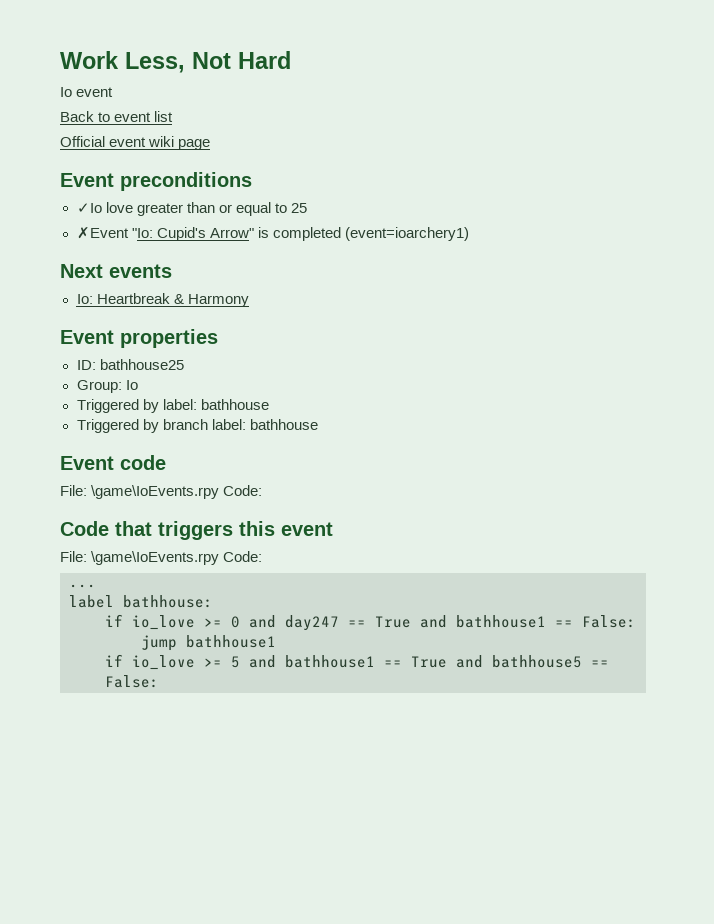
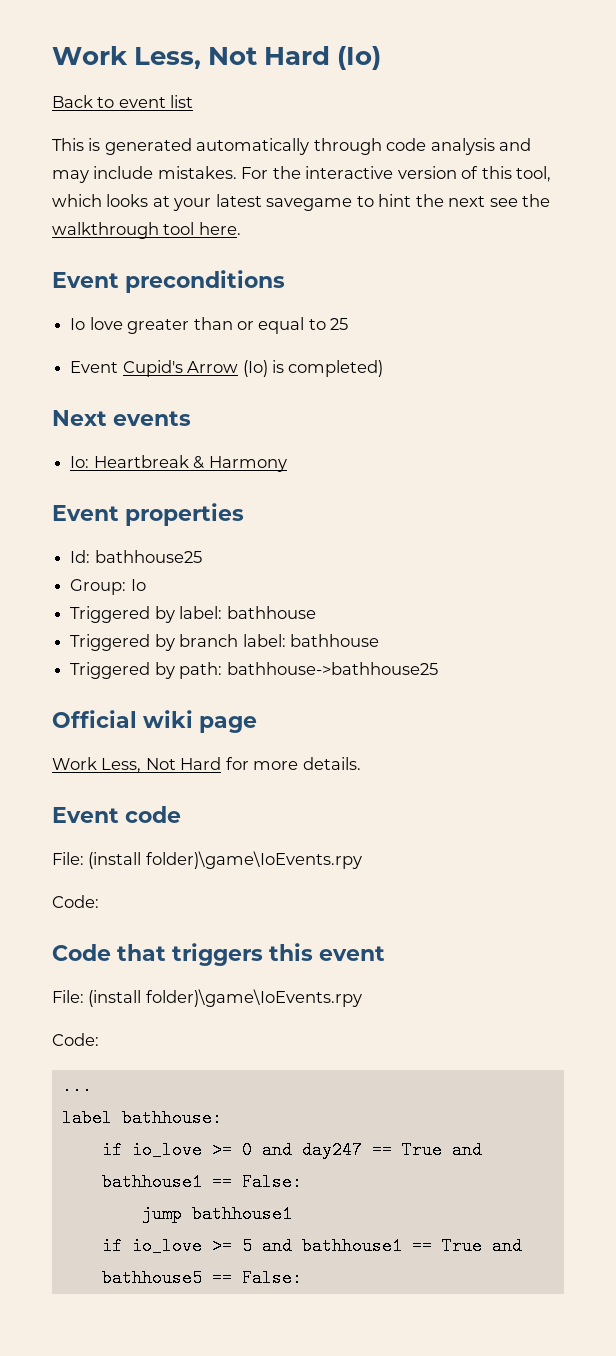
- Work Less, Not Hard
- Io event
+ Work Less, Not Hard (Io)
- Official event wiki page
+ This is generated automatically through code analysis and may include mistakes. For the interactive version of this tool, which looks at your latest savegame to hint the next see the walkthrough tool here.
- ✓Io love greater than or equal to 25
+ Io love greater than or equal to 25
- ✗Event "Io: Cupid's Arrow" is completed (event=ioarchery1)
+ Event Cupid's Arrow (Io) is completed)
- ID: bathhouse25
+ Id: bathhouse25
+ Triggered by path: bathhouse->bathhouse25
+ Official wiki page
+ Work Less, Not Hard for more details.
  Event code
- File: \game\IoEvents.rpy Code:
+ File: (install folder)\game\IoEvents.rpy
+ Code:
  Code that triggers this event
- File: \game\IoEvents.rpy Code:
+ File: (install folder)\game\IoEvents.rpy
+ Code:

